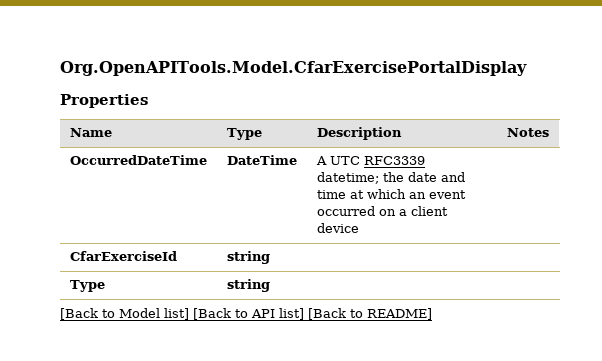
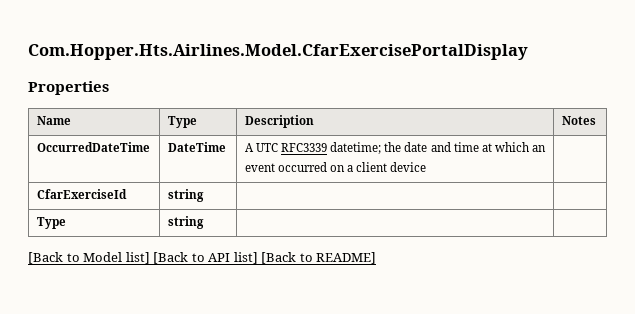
- Org.OpenAPITools.Model.CfarExercisePortalDisplay
+ Com.Hopper.Hts.Airlines.Model.CfarExercisePortalDisplay

